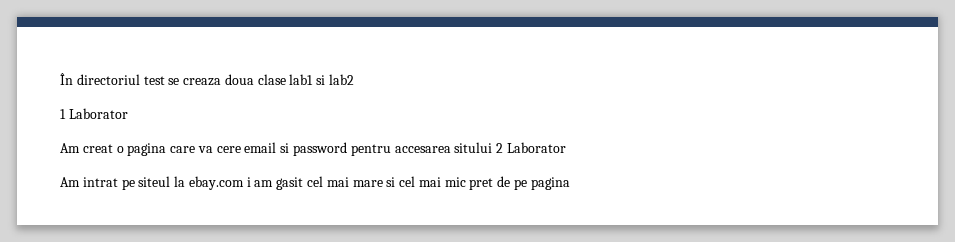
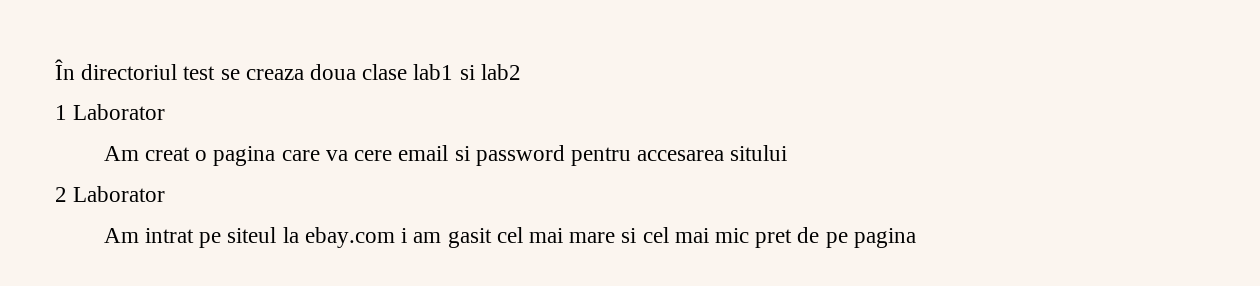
- Am creat o pagina care va cere email si password pentru accesarea sitului 2 Laborator
+ Am creat o pagina care va cere email si password pentru accesarea sitului
+ 2 Laborator

